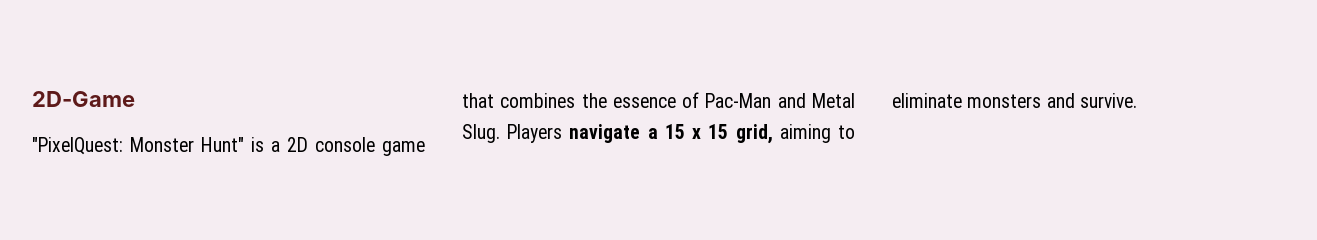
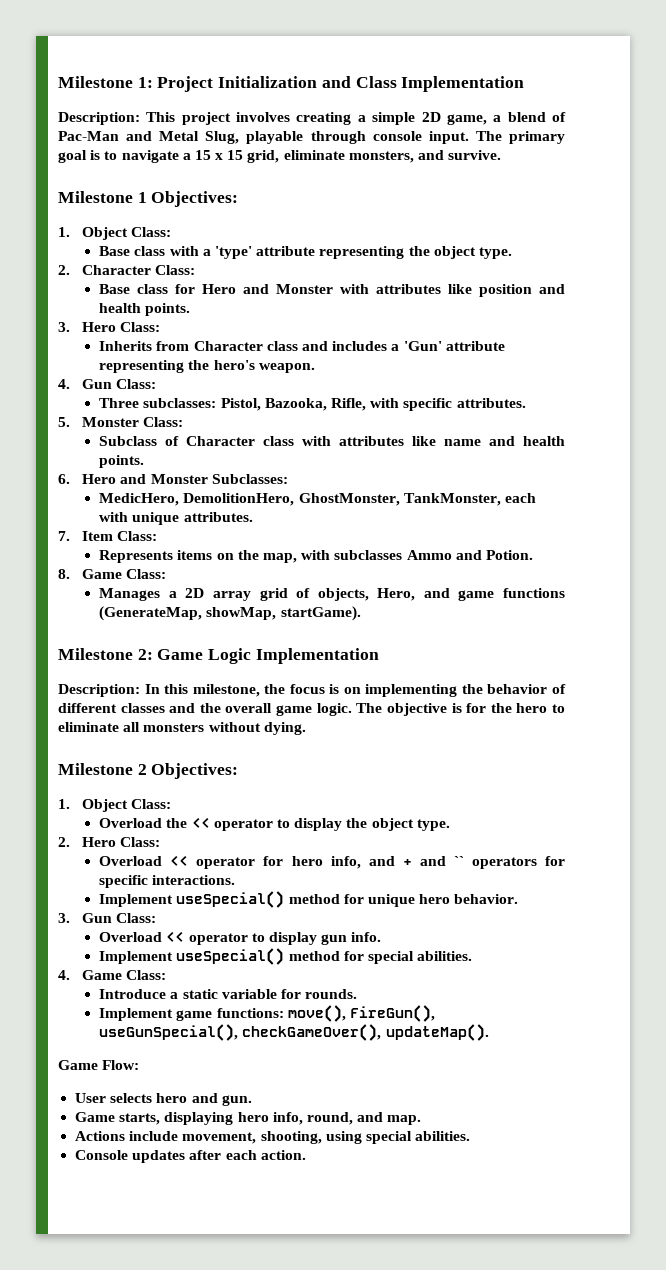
- 2D-Game
- "PixelQuest: Monster Hunt" is a 2D console game that combines the essence of Pac-Man and Metal Slug. Players navigate a 15 x 15 grid, aiming to eliminate monsters and survive.
+ Milestone 1: Project Initialization and Class Implementation
+ Description: This project involves creating a simple 2D game, a blend of Pac-Man and Metal Slug, playable through console input. The primary goal is to navigate a 15 x 15 grid, eliminate monsters, and survive.
+ Milestone 1 Objectives:
+ 1. Object Class:
+ Base class with a 'type' attribute representing the object type.
+ 2. Character Class:
+ Base class for Hero and Monster with attributes like position and health points.
+ 3. Hero Class:
+ Inherits from Character class and includes a 'Gun' attribute representing the hero's weapon.
+ 4. Gun Class:
+ Three subclasses: Pistol, Bazooka, Rifle, with specific attributes.
+ 5. Monster Class:
+ Subclass of Character class with attributes like name and health points.
+ 6. Hero and Monster Subclasses:
+ MedicHero, DemolitionHero, GhostMonster, TankMonster, each with unique attributes.
+ 7. Item Class:
+ Represents items on the map, with subclasses Ammo and Potion.
+ 8. Game Class:
+ Manages a 2D array grid of objects, Hero, and game functions (GenerateMap, showMap, startGame).
+ Milestone 2: Game Logic Implementation
+ Description: In this milestone, the focus is on implementing the behavior of different classes and the overall game logic. The objective is for the hero to eliminate all monsters without dying.
+ Milestone 2 Objectives:
+ 1. Object Class:
+ Overload the << operator to display the object type.
+ 2. Hero Class:
+ Overload << operator for hero info, and + and `` operators for specific interactions.
+ Implement useSpecial() method for unique hero behavior.
+ 3. Gun Class:
+ Overload << operator to display gun info.
+ Implement useSpecial() method for special abilities.
+ 4. Game Class:
+ Introduce a static variable for rounds.
+ Implement game functions: move(), FireGun(), useGunSpecial(), checkGameOver(), updateMap().
+ Game Flow:
+ User selects hero and gun.
+ Game starts, displaying hero info, round, and map.
+ Actions include movement, shooting, using special abilities.
+ Console updates after each action.

